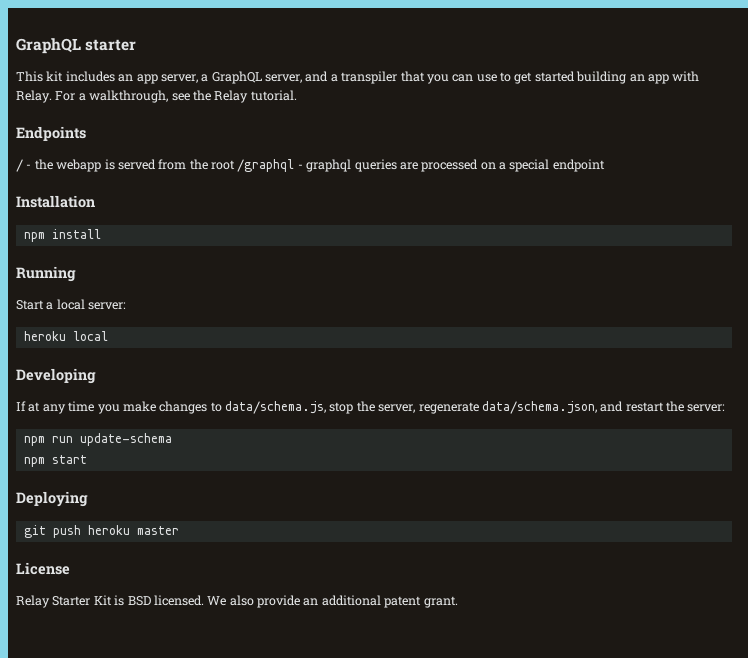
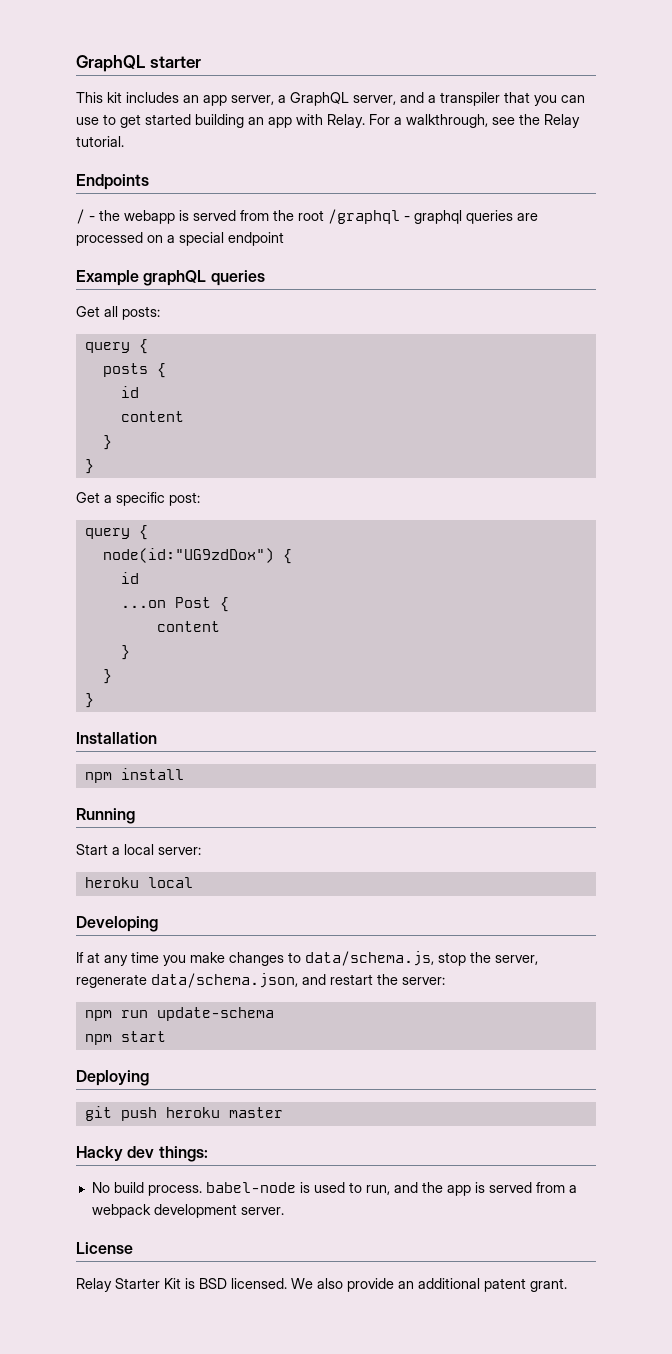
+ Example graphQL queries
+ Get all posts:
+ query {
+ posts {
+ id
+ content
+ }
+ }
+ Get a specific post:
+ query {
+ node(id:"UG9zdDox") {
+ id
+ ...on Post {
+ content
+ }
+ }
+ }
+ Hacky dev things:
+ No build process. babel-node is used to run, and the app is served from a webpack development server.

